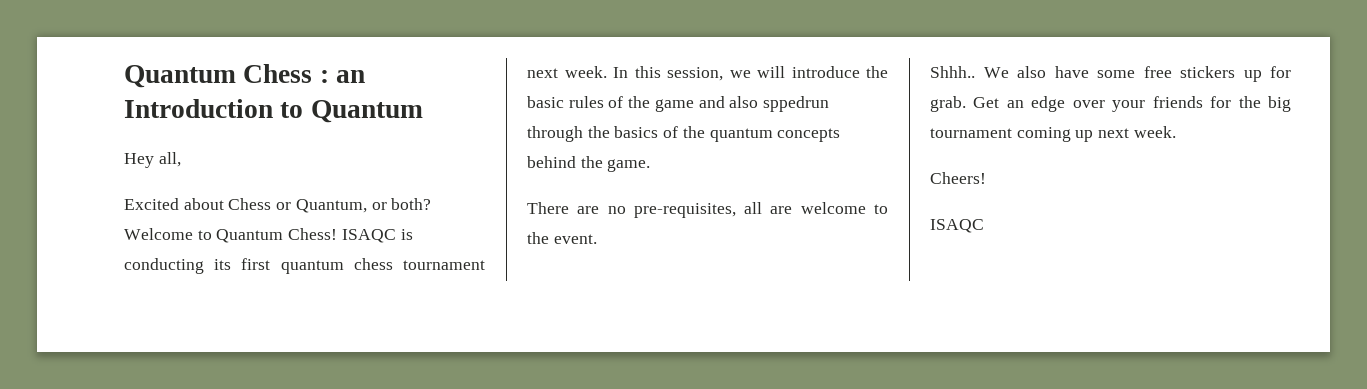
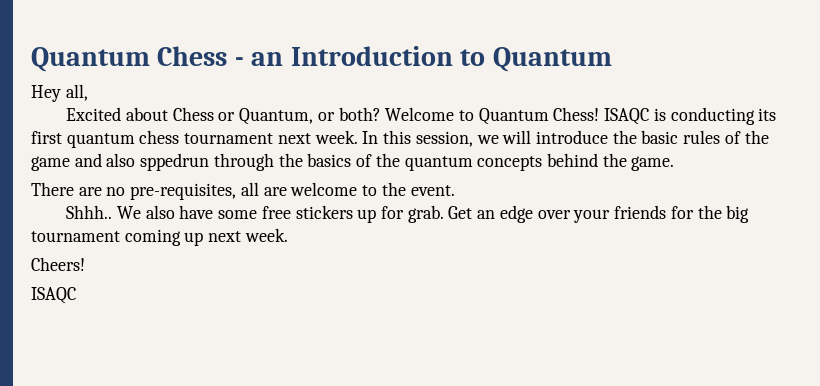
- Quantum Chess : an Introduction to Quantum
+ Quantum Chess - an Introduction to Quantum

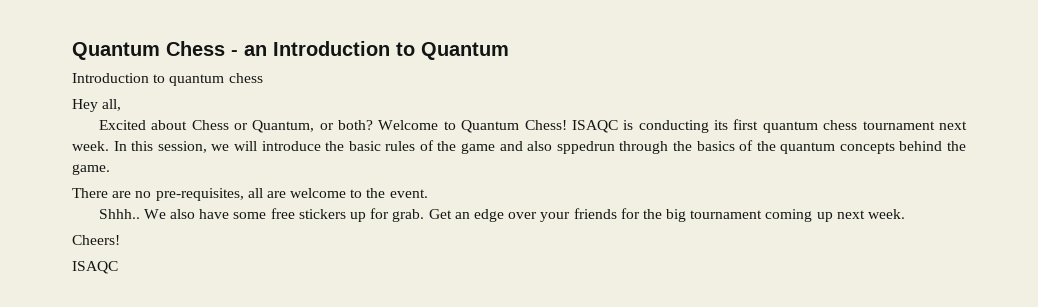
+ Introduction to quantum chess

